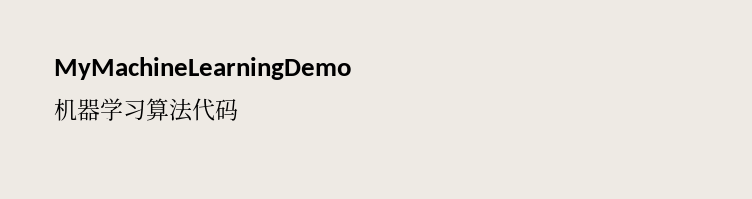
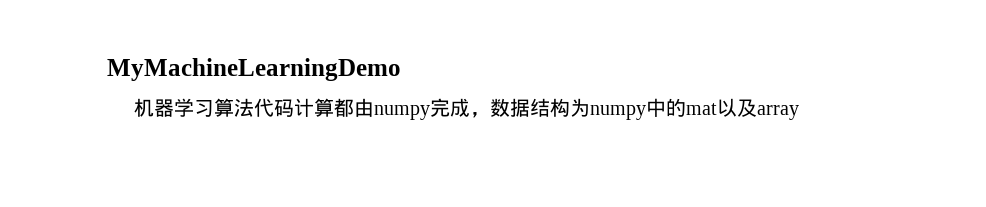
- 机器学习算法代码
+ 机器学习算法代码计算都由numpy完成，数据结构为numpy中的mat以及array

